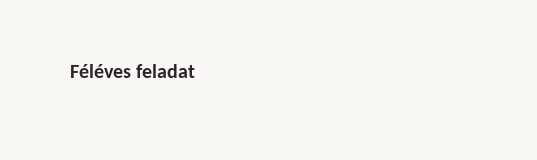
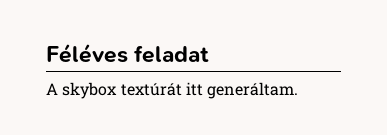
+ A skybox textúrát itt generáltam.

